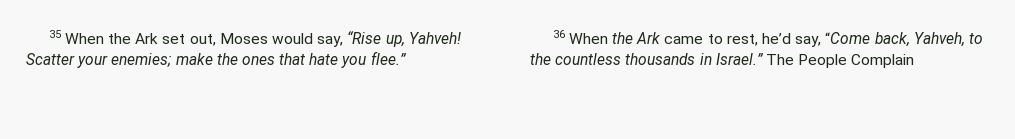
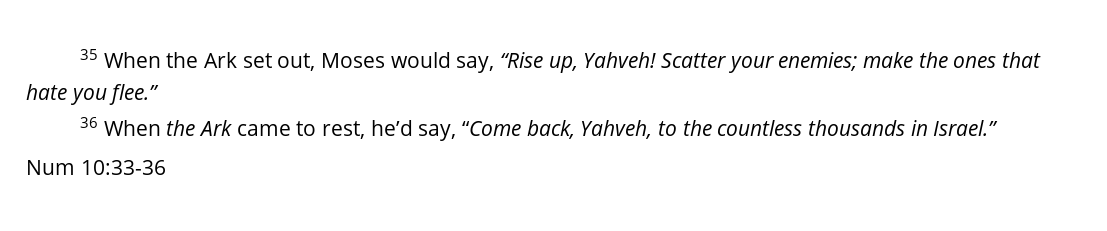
- 36 When the Ark came to rest, he’d say, “Come back, Yahveh, to the countless thousands in Israel.” The People Complain
+ 36 When the Ark came to rest, he’d say, “Come back, Yahveh, to the countless thousands in Israel.”
+ Num 10:33-36

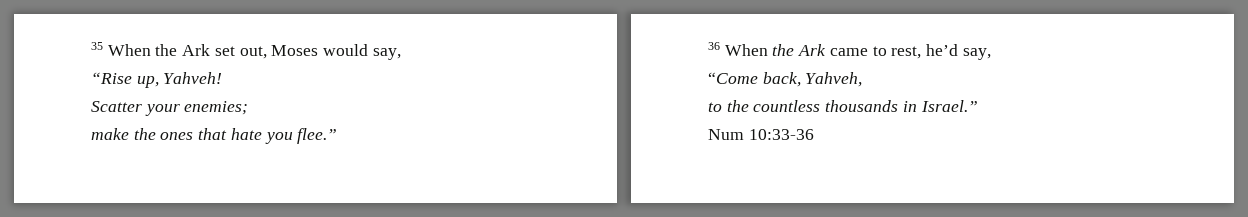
- 35 When the Ark set out, Moses would say, “Rise up, Yahveh! Scatter your enemies; make the ones that hate you flee.”
+ 35 When the Ark set out, Moses would say,
+ “Rise up, Yahveh!
+ Scatter your enemies;
+ make the ones that hate you flee.”
- 36 When the Ark came to rest, he’d say, “Come back, Yahveh, to the countless thousands in Israel.”
+ 36 When the Ark came to rest, he’d say,
+ “Come back, Yahveh,
+ to the countless thousands in Israel.”

